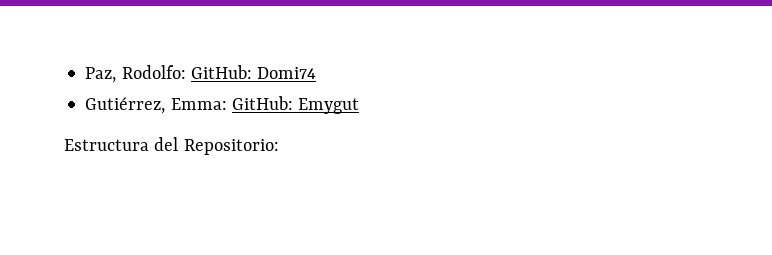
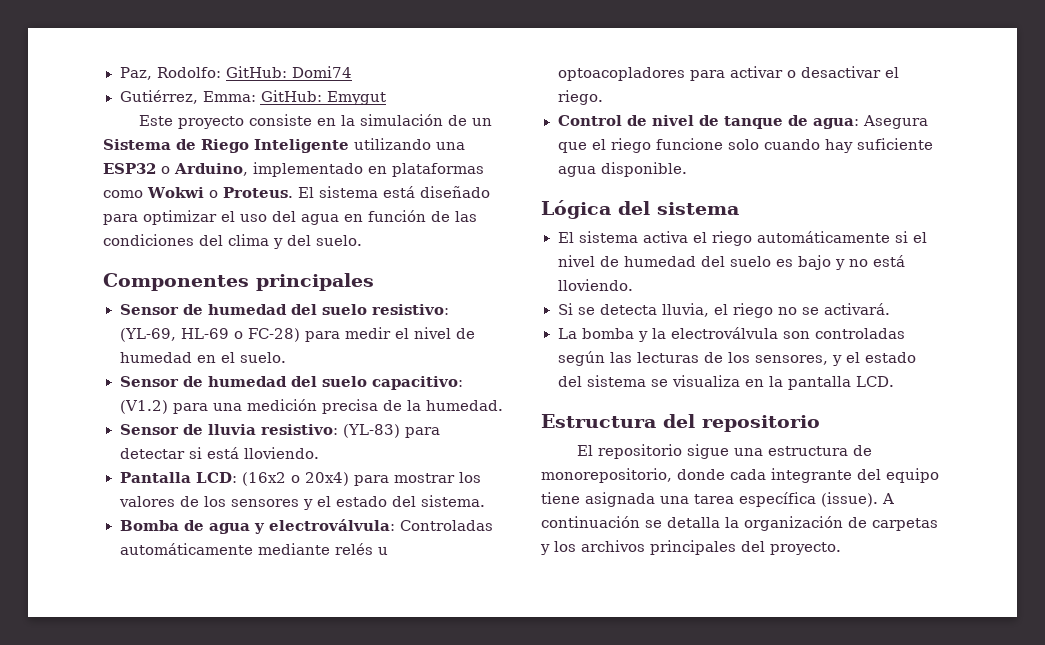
- Estructura del Repositorio:
+ Este proyecto consiste en la simulación de un Sistema de Riego Inteligente utilizando una ESP32 o Arduino, implementado en plataformas como Wokwi o Proteus. El sistema está diseñado para optimizar el uso del agua en función de las condiciones del clima y del suelo.
+ Componentes principales
+ Sensor de humedad del suelo resistivo: (YL-69, HL-69 o FC-28) para medir el nivel de humedad en el suelo.
+ Sensor de humedad del suelo capacitivo: (V1.2) para una medición precisa de la humedad.
+ Sensor de lluvia resistivo: (YL-83) para detectar si está lloviendo.
+ Pantalla LCD: (16x2 o 20x4) para mostrar los valores de los sensores y el estado del sistema.
+ Bomba de agua y electroválvula: Controladas automáticamente mediante relés u optoacopladores para activar o desactivar el riego.
+ Control de nivel de tanque de agua: Asegura que el riego funcione solo cuando hay suficiente agua disponible.
+ Lógica del sistema
+ El sistema activa el riego automáticamente si el nivel de humedad del suelo es bajo y no está lloviendo.
+ Si se detecta lluvia, el riego no se activará.
+ La bomba y la electroválvula son controladas según las lecturas de los sensores, y el estado del sistema se visualiza en la pantalla LCD.
+ Estructura del repositorio
+ El repositorio sigue una estructura de monorepositorio, donde cada integrante del equipo tiene asignada una tarea específica (issue). A continuación se detalla la organización de carpetas y los archivos principales del proyecto.

